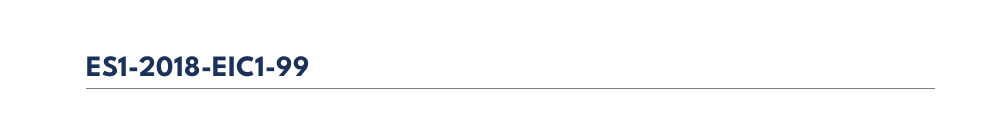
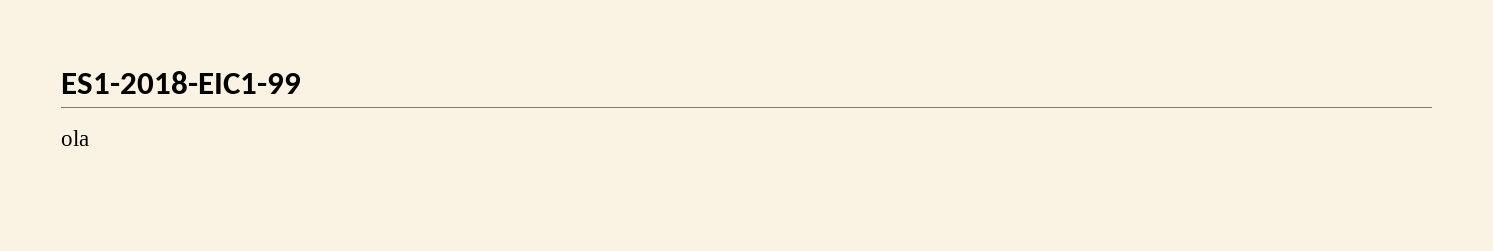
+ ola

